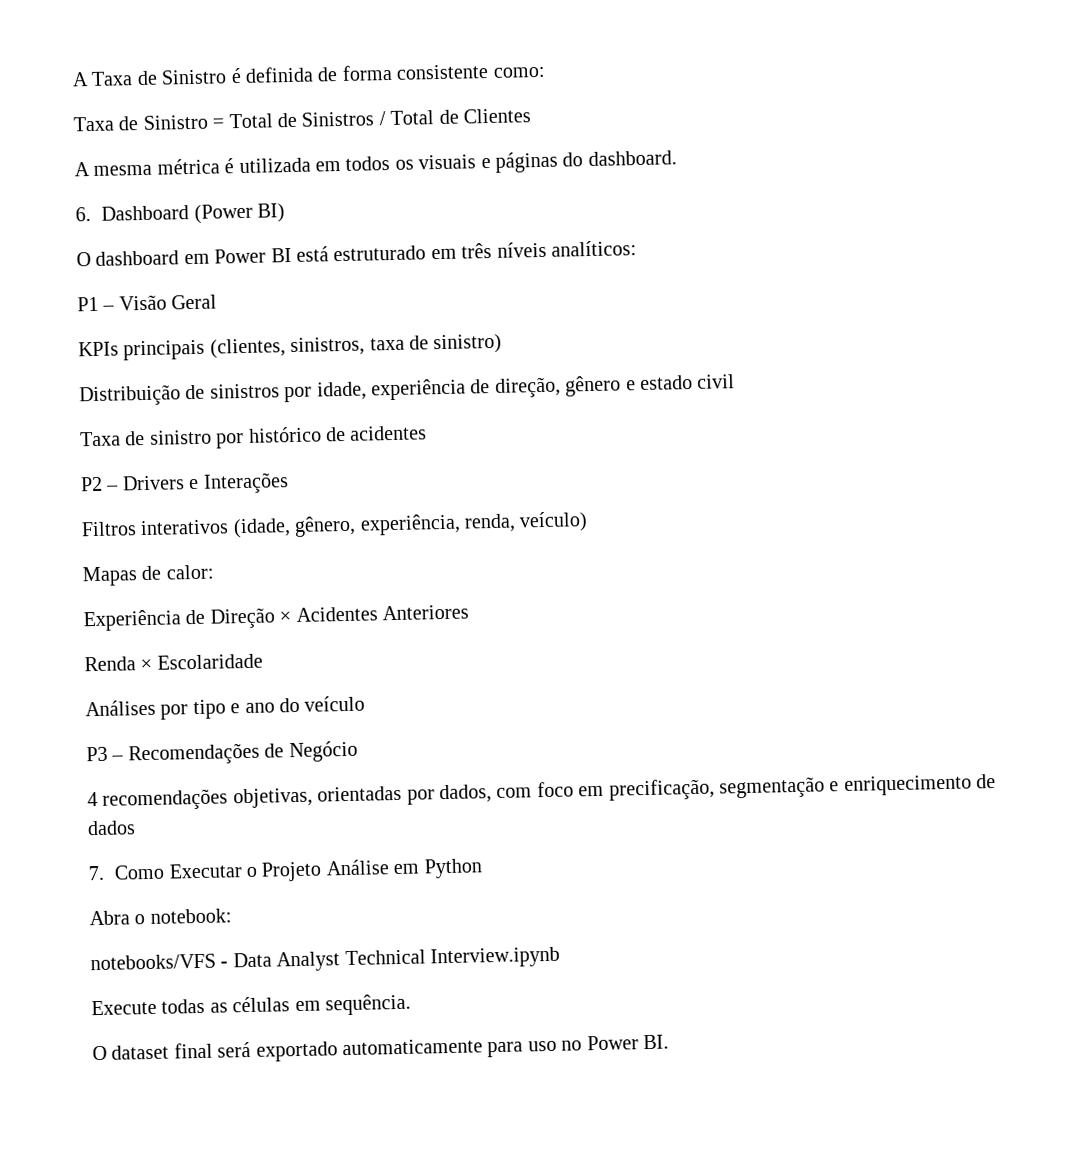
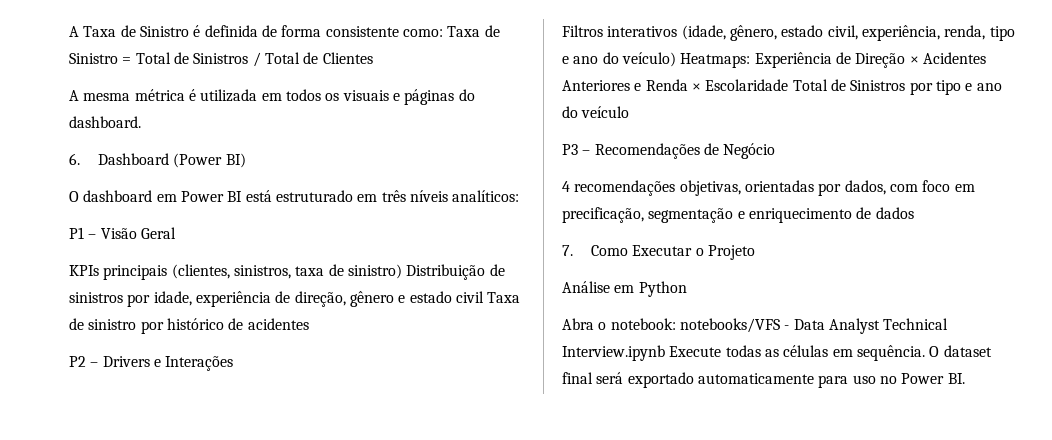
- A Taxa de Sinistro é definida de forma consistente como:
- Taxa de Sinistro = Total de Sinistros / Total de Clientes
+ A Taxa de Sinistro é definida de forma consistente como: Taxa de Sinistro = Total de Sinistros / Total de Clientes
- KPIs principais (clientes, sinistros, taxa de sinistro)
- Distribuição de sinistros por idade, experiência de direção, gênero e estado civil
- Taxa de sinistro por histórico de acidentes
+ KPIs principais (clientes, sinistros, taxa de sinistro) Distribuição de sinistros por idade, experiência de direção, gênero e estado civil Taxa de sinistro por histórico de acidentes
- Filtros interativos (idade, gênero, experiência, renda, veículo)
- Mapas de calor:
- Experiência de Direção × Acidentes Anteriores
- Renda × Escolaridade
- Análises por tipo e ano do veículo
+ Filtros interativos (idade, gênero, estado civil, experiência, renda, tipo e ano do veículo) Heatmaps: Experiência de Direção × Acidentes Anteriores e Renda × Escolaridade Total de Sinistros por tipo e ano do veículo
- 7. Como Executar o Projeto Análise em Python
+ 7. Como Executar o Projeto
+ Análise em Python
- Abra o notebook:
- notebooks/VFS - Data Analyst Technical Interview.ipynb
- Execute todas as células em sequência.
- O dataset final será exportado automaticamente para uso no Power BI.
+ Abra o notebook: notebooks/VFS - Data Analyst Technical Interview.ipynb Execute todas as células em sequência. O dataset final será exportado automaticamente para uso no Power BI.

